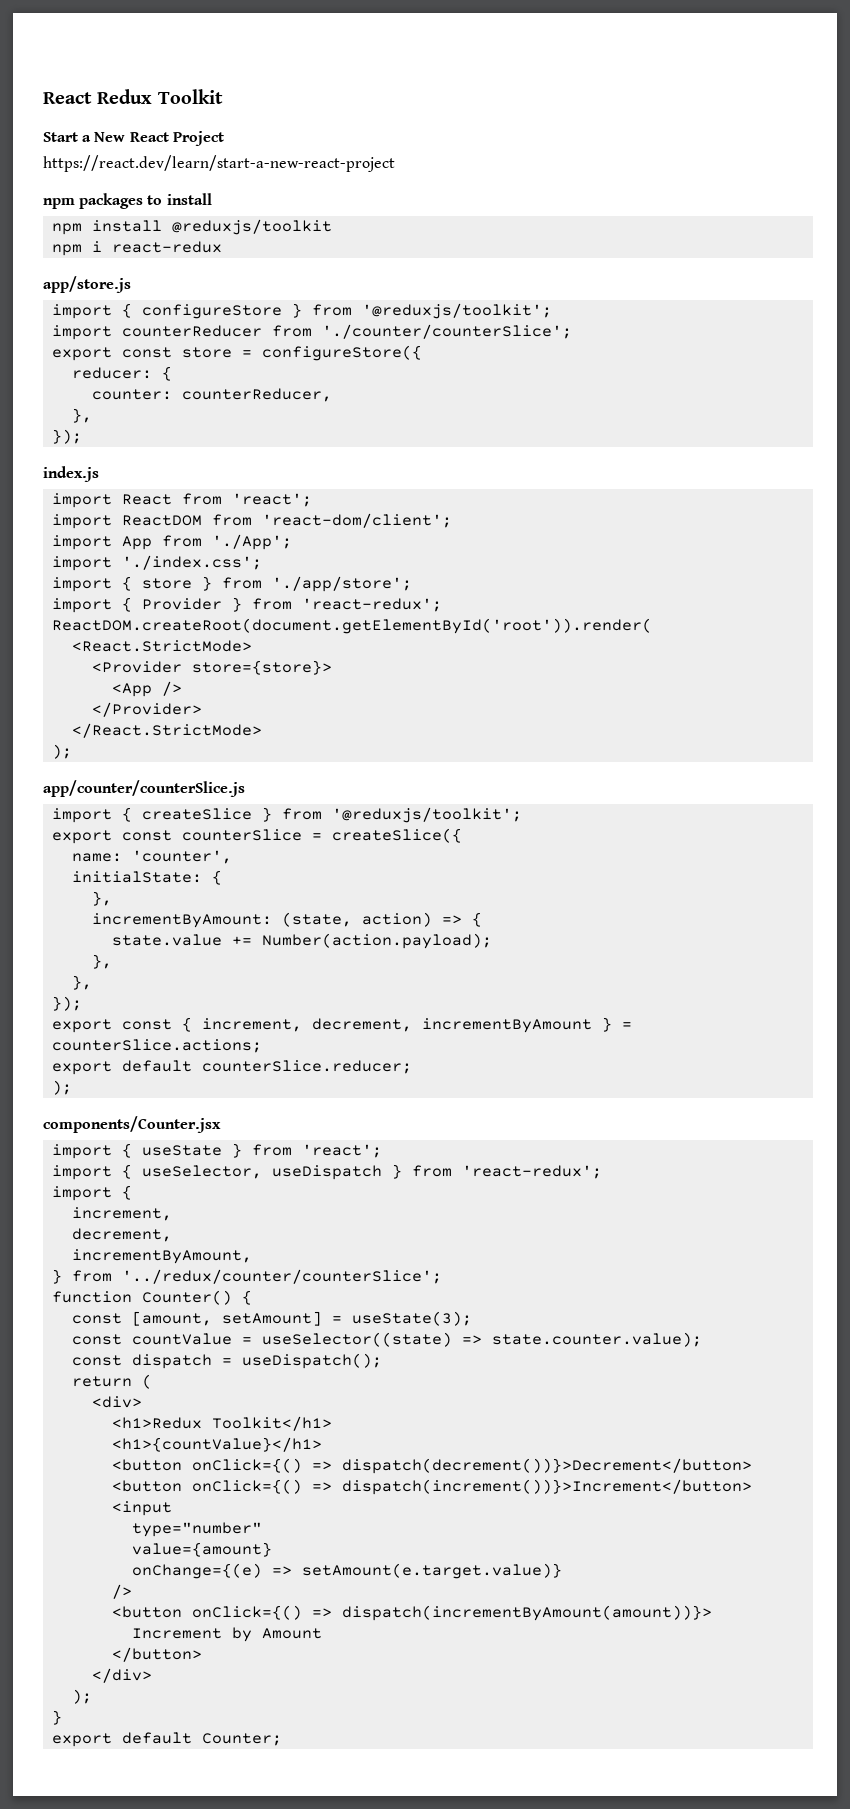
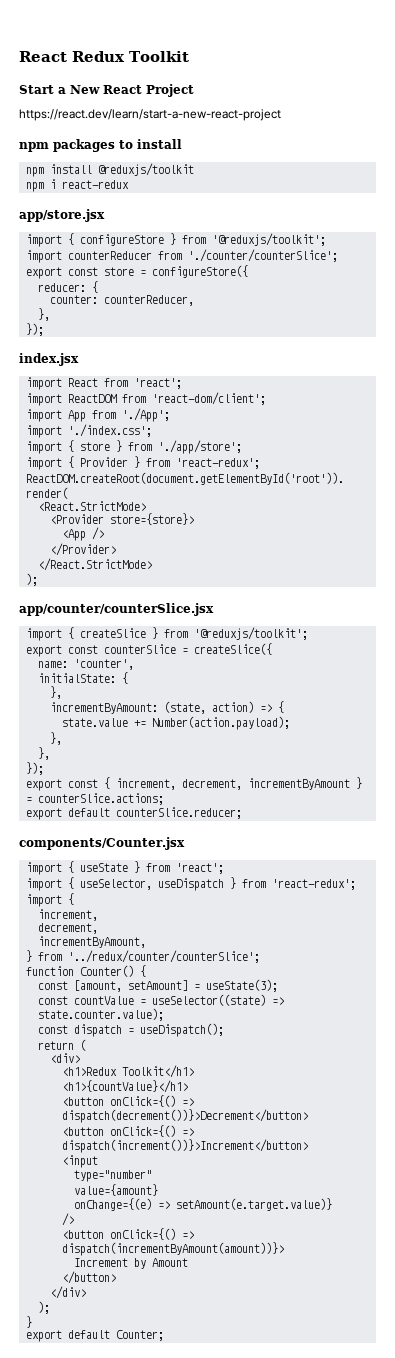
- app/store.js
+ app/store.jsx
- index.js
+ index.jsx
- app/counter/counterSlice.js
+ app/counter/counterSlice.jsx
  export default counterSlice.reducer;
- );

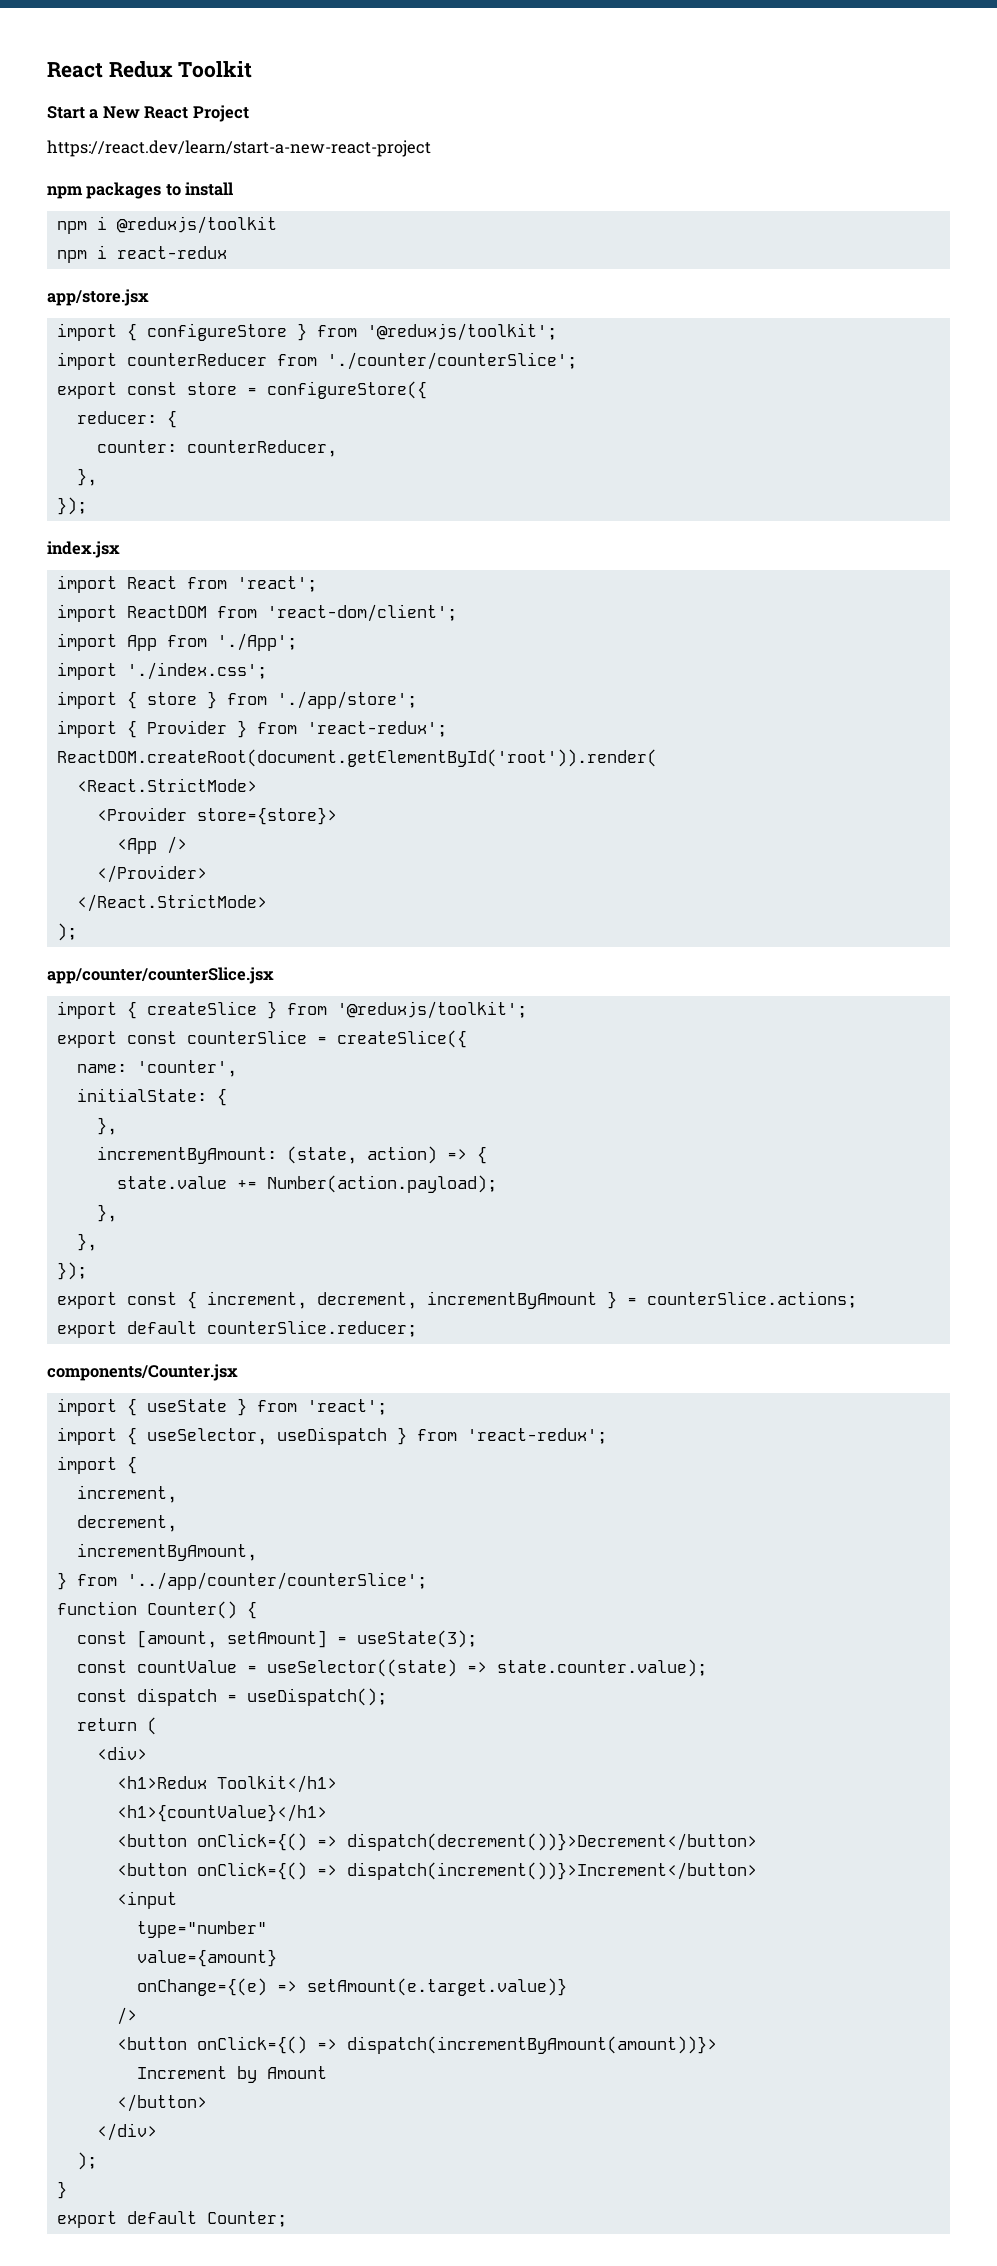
- npm install @reduxjs/toolkit
+ npm i @reduxjs/toolkit
- } from '../redux/counter/counterSlice';
+ } from '../app/counter/counterSlice';

